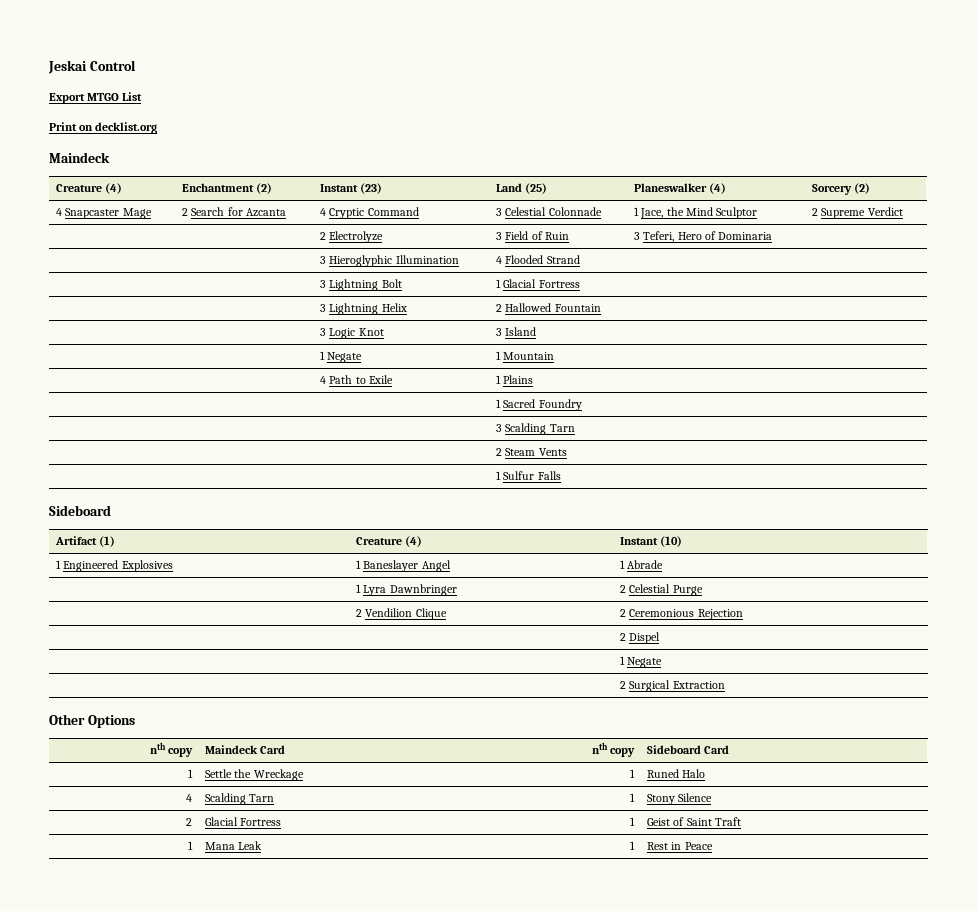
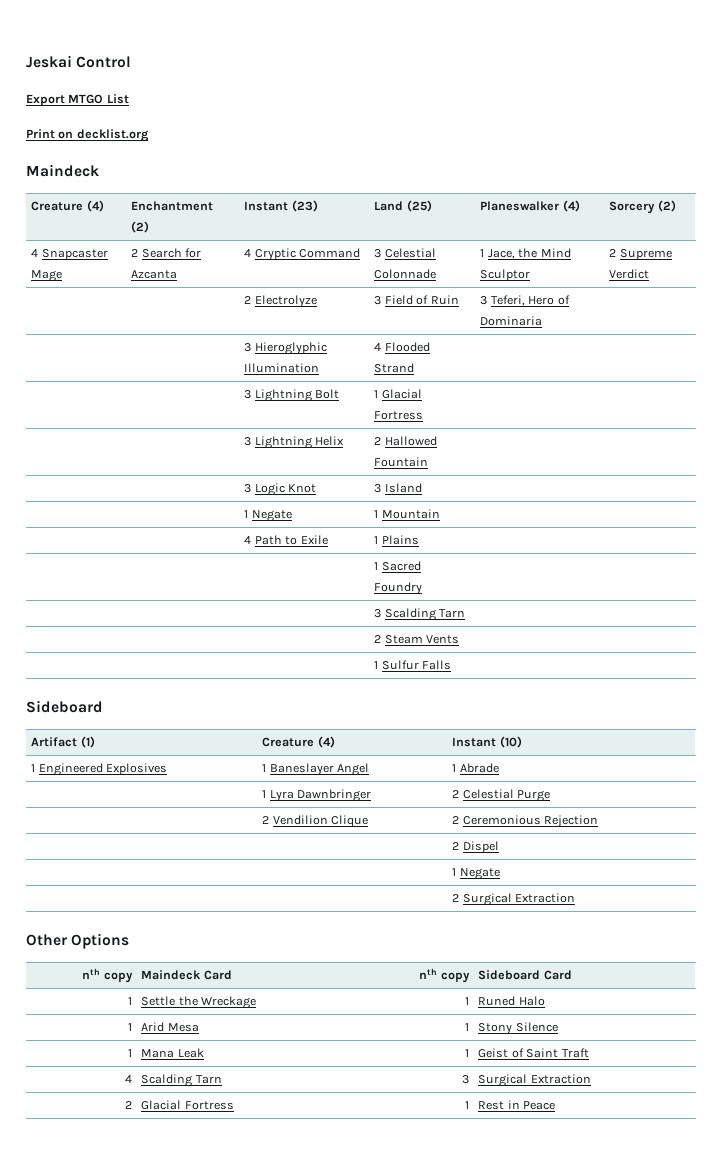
+ 1 | Arid Mesa | 1 | Stony Silence
+ 1 | Mana Leak | 1 | Geist of Saint Traft
- 4 | Scalding Tarn | 1 | Stony Silence
+ 4 | Scalding Tarn | 3 | Surgical Extraction
- 2 | Glacial Fortress | 1 | Geist of Saint Traft
- 1 | Mana Leak | 1 | Rest in Peace
+ 2 | Glacial Fortress | 1 | Rest in Peace

